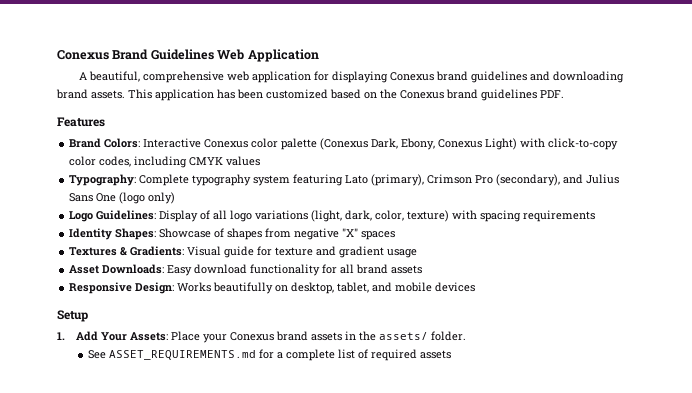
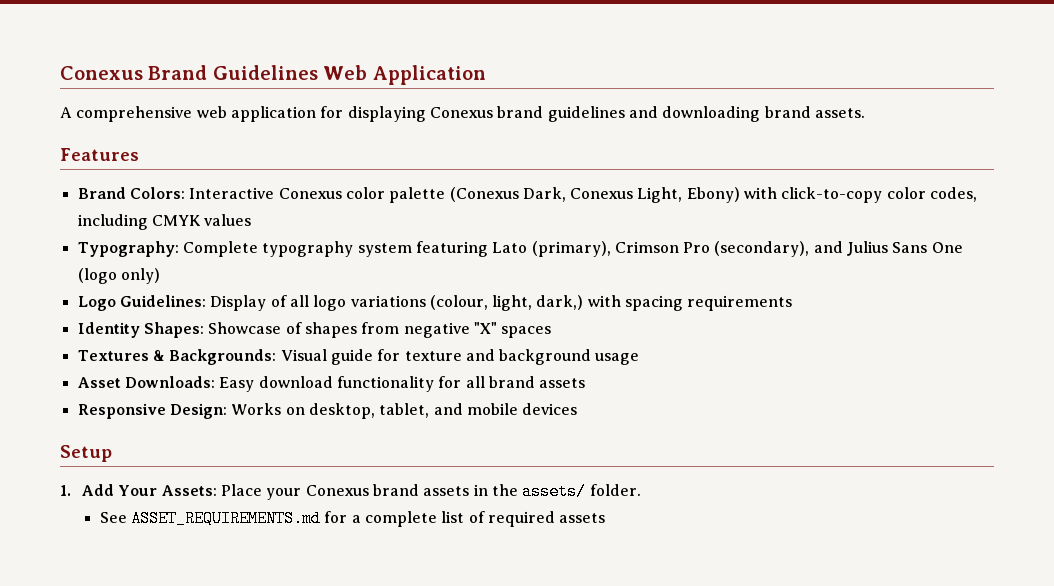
- A beautiful, comprehensive web application for displaying Conexus brand guidelines and downloading brand assets. This application has been customized based on the Conexus brand guidelines PDF.
+ A comprehensive web application for displaying Conexus brand guidelines and downloading brand assets.
- Brand Colors: Interactive Conexus color palette (Conexus Dark, Ebony, Conexus Light) with click-to-copy color codes, including CMYK values
+ Brand Colors: Interactive Conexus color palette (Conexus Dark, Conexus Light, Ebony) with click-to-copy color codes, including CMYK values
- Logo Guidelines: Display of all logo variations (light, dark, color, texture) with spacing requirements
+ Logo Guidelines: Display of all logo variations (colour, light, dark,) with spacing requirements
- Textures & Gradients: Visual guide for texture and gradient usage
+ Textures & Backgrounds: Visual guide for texture and background usage
- Responsive Design: Works beautifully on desktop, tablet, and mobile devices
+ Responsive Design: Works on desktop, tablet, and mobile devices

